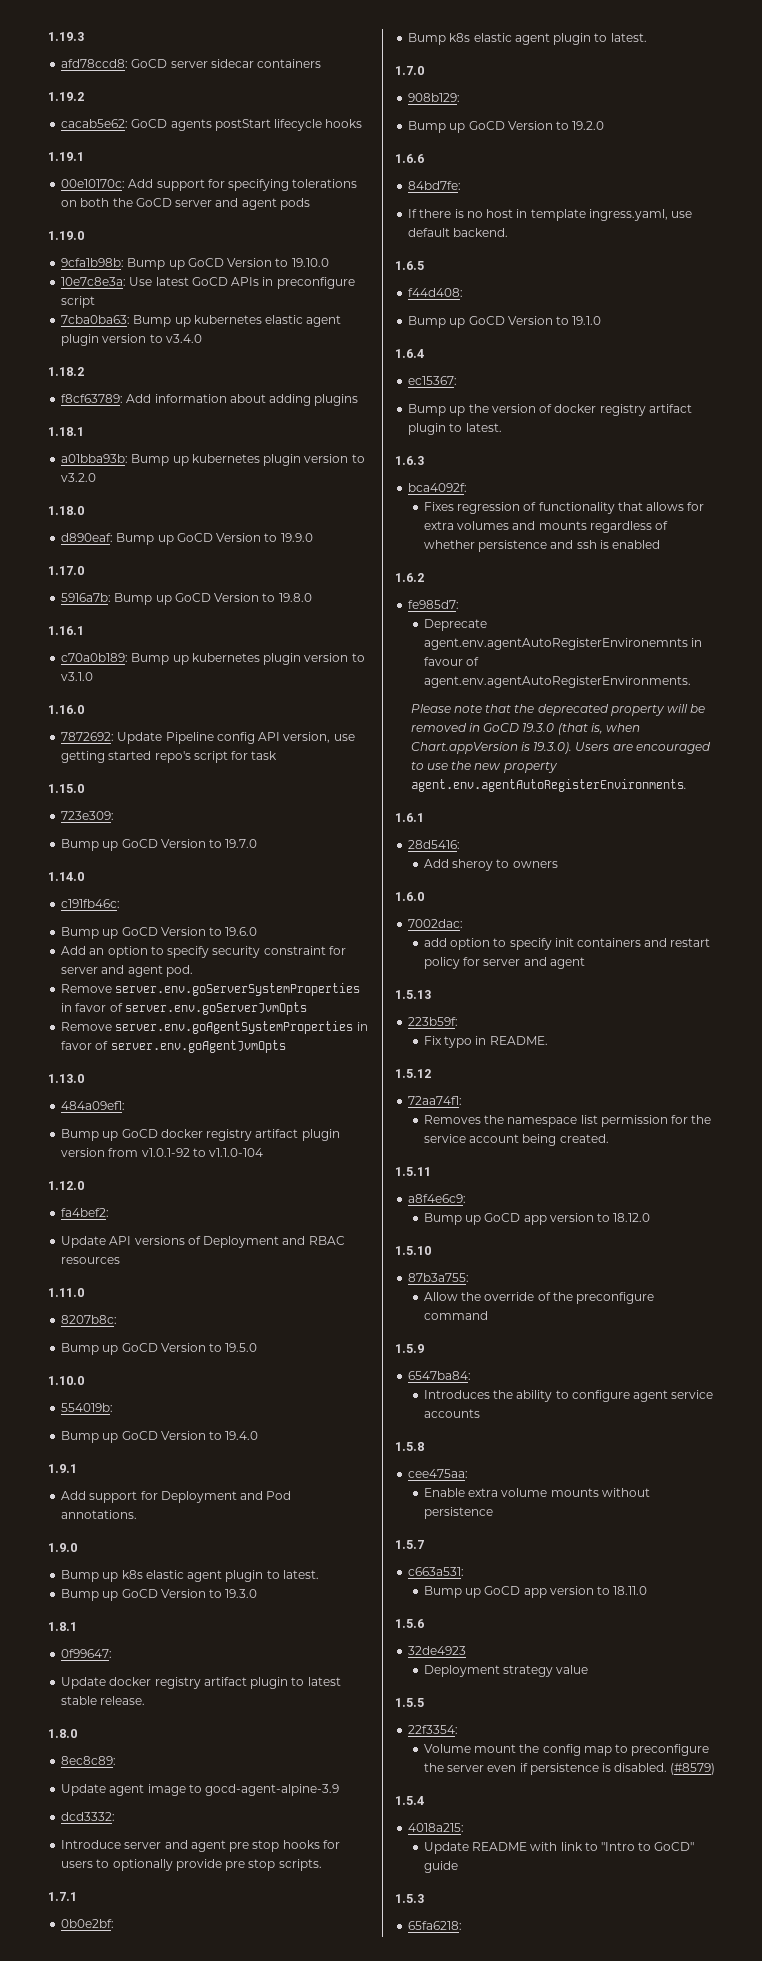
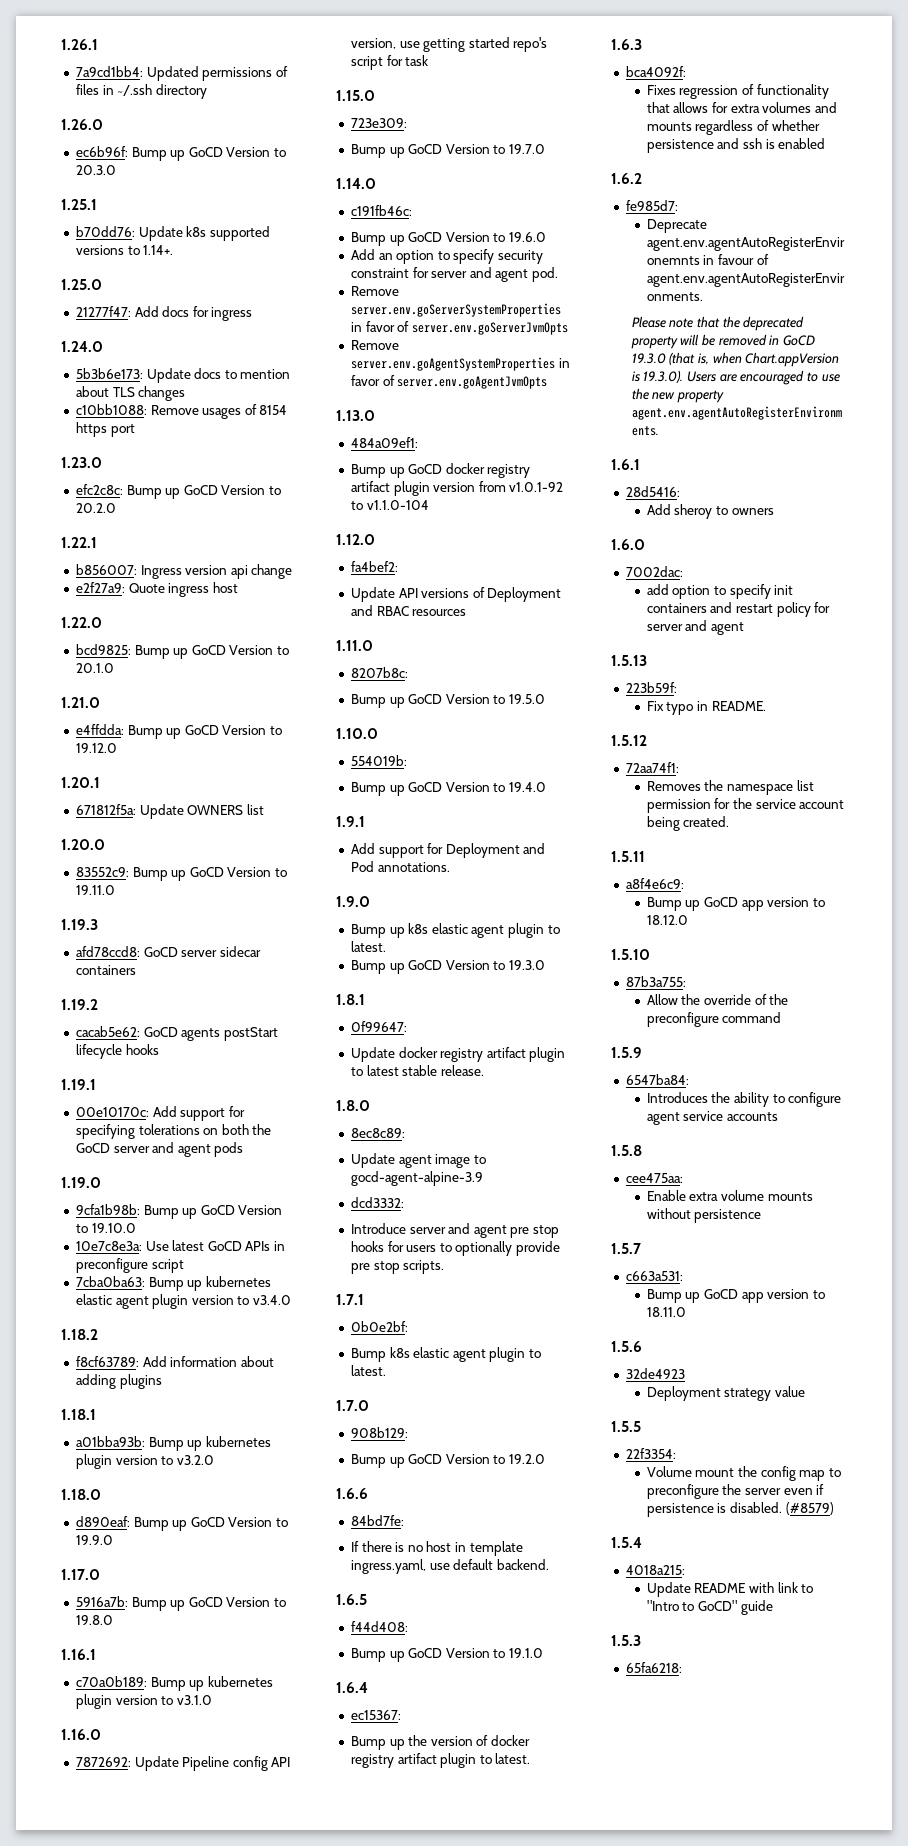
+ 1.26.1
+ 7a9cd1bb4: Updated permissions of files in ~/.ssh directory
+ 1.26.0
+ ec6b96f: Bump up GoCD Version to 20.3.0
+ 1.25.1
+ b70dd76: Update k8s supported versions to 1.14+.
+ 1.25.0
+ 21277f47: Add docs for ingress
+ 1.24.0
+ 5b3b6e173: Update docs to mention about TLS changes
+ c10bb1088: Remove usages of 8154 https port
+ 1.23.0
+ efc2c8c: Bump up GoCD Version to 20.2.0
+ 1.22.1
+ b856007: Ingress version api change
+ e2f27a9: Quote ingress host
+ 1.22.0
+ bcd9825: Bump up GoCD Version to 20.1.0
+ 1.21.0
+ e4ffdda: Bump up GoCD Version to 19.12.0
+ 1.20.1
+ 671812f5a: Update OWNERS list
+ 1.20.0
+ 83552c9: Bump up GoCD Version to 19.11.0

